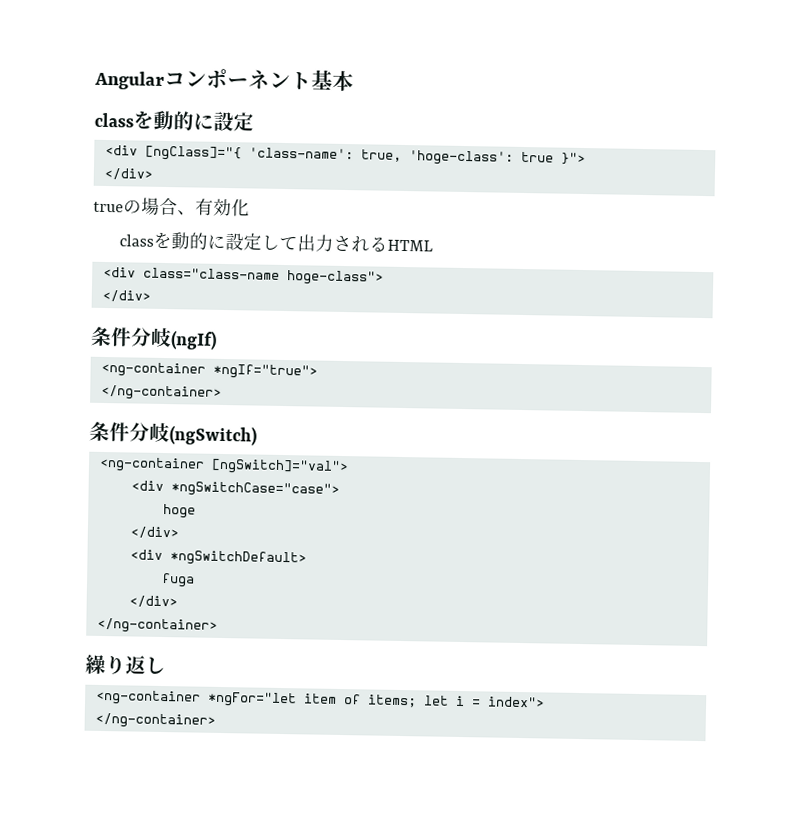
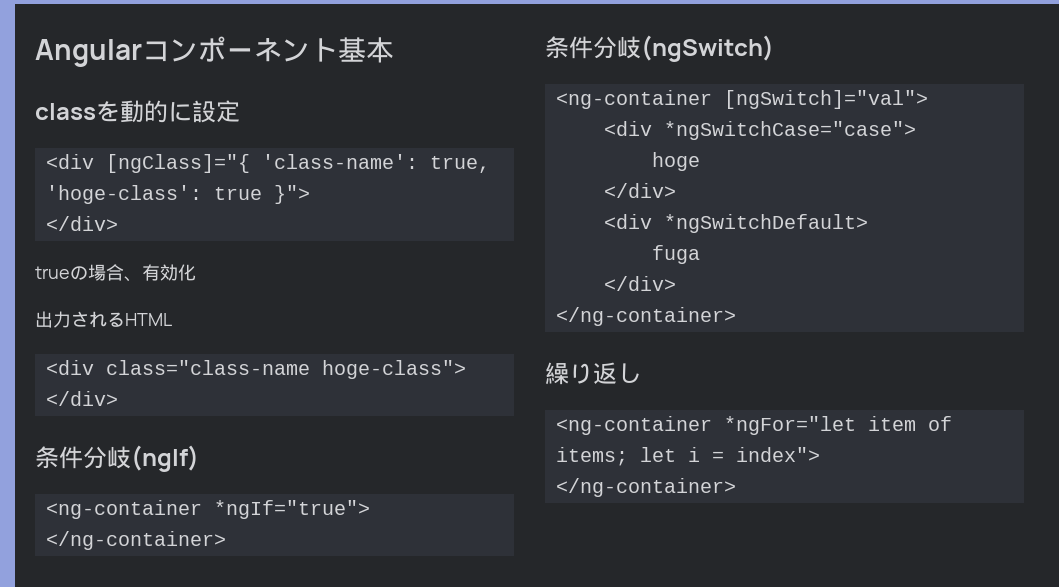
- classを動的に設定して出力されるHTML
+ 出力されるHTML

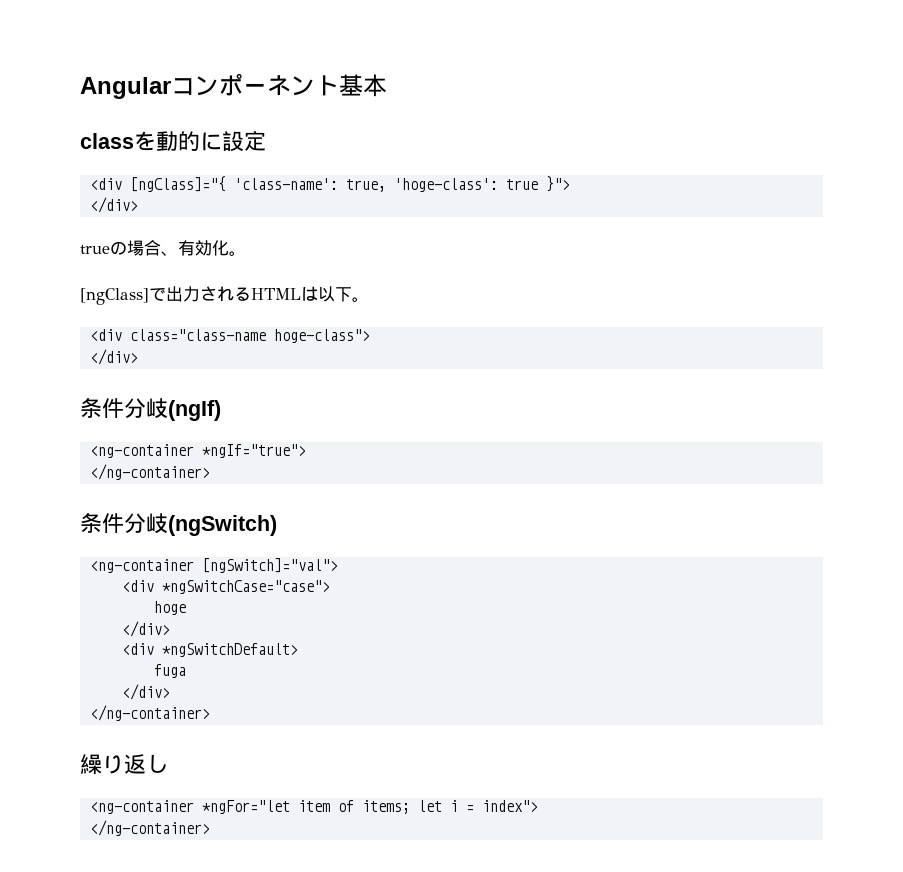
- trueの場合、有効化
- 出力されるHTML
+ trueの場合、有効化。
+ [ngClass]で出力されるHTMLは以下。

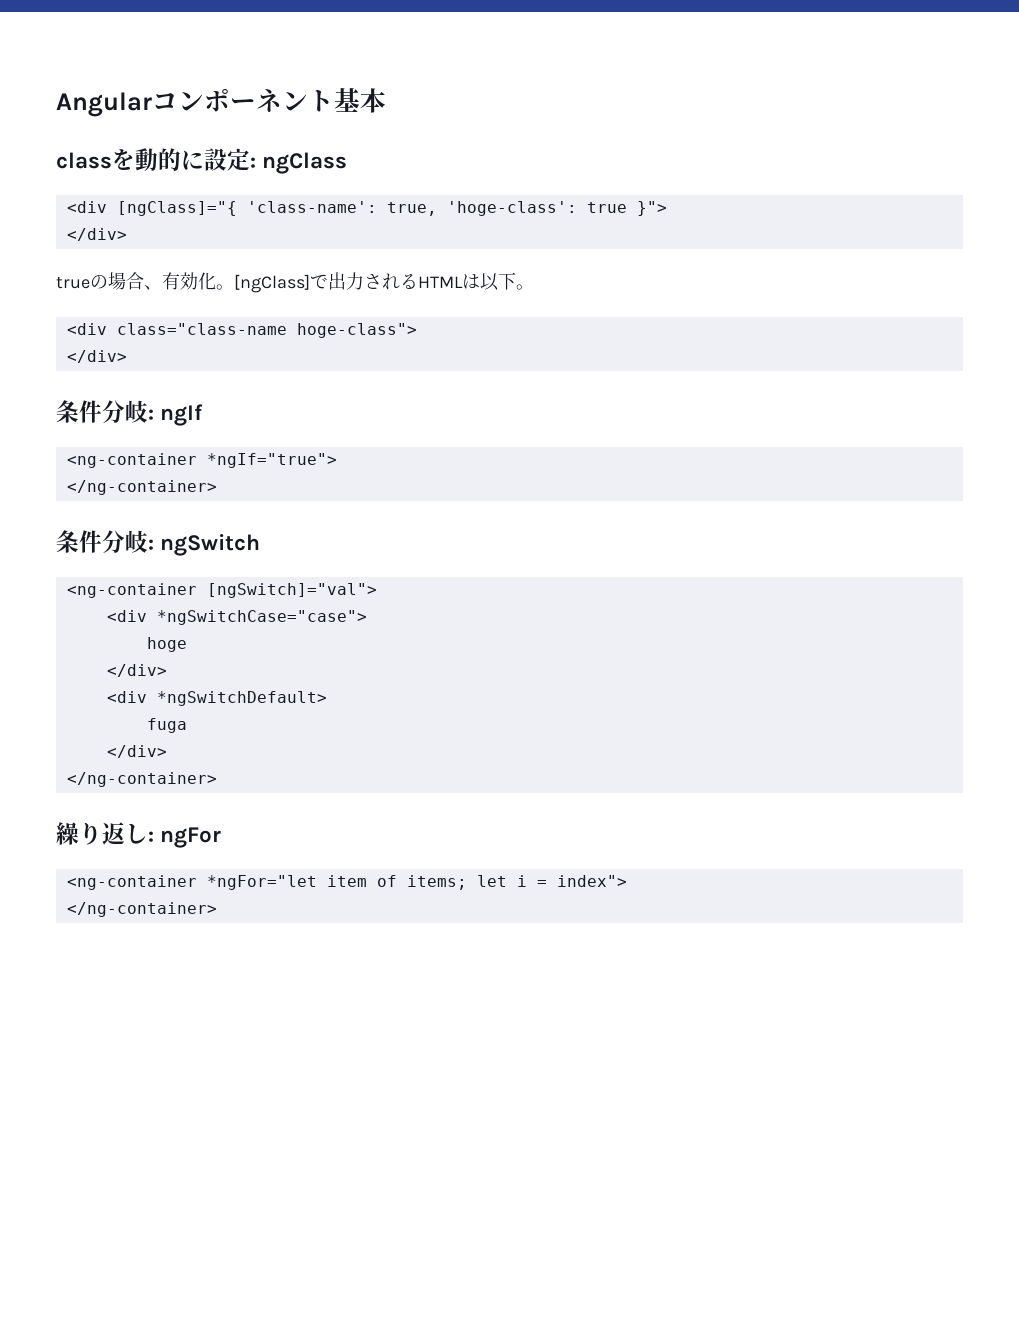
- classを動的に設定
+ classを動的に設定: ngClass
- trueの場合、有効化。
- [ngClass]で出力されるHTMLは以下。
+ trueの場合、有効化。[ngClass]で出力されるHTMLは以下。
- 条件分岐(ngIf)
+ 条件分岐: ngIf
- 条件分岐(ngSwitch)
+ 条件分岐: ngSwitch
- 繰り返し
+ 繰り返し: ngFor

